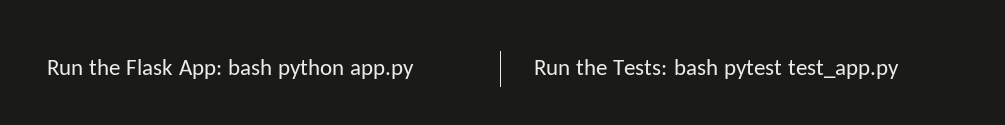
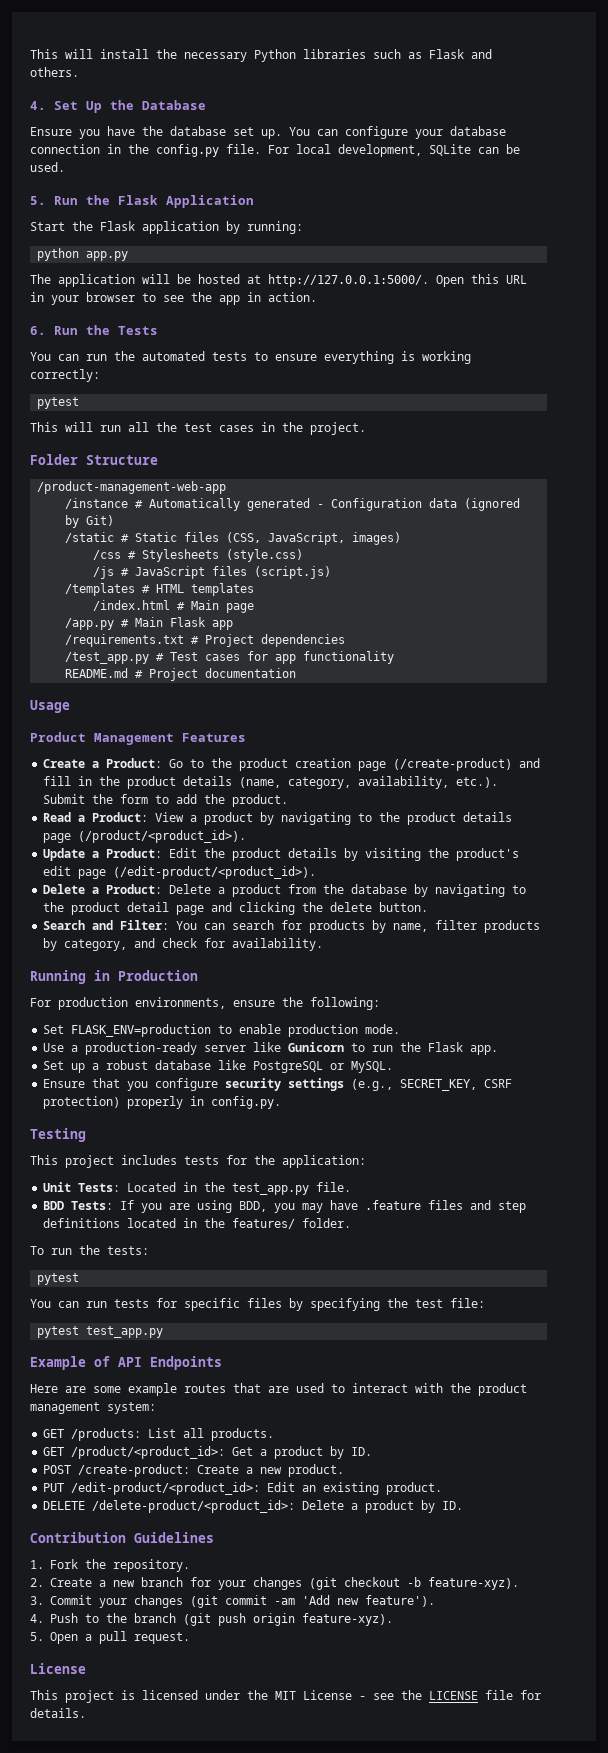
- Run the Flask App: bash python app.py
- Run the Tests: bash pytest test_app.py
+ This will install the necessary Python libraries such as Flask and others.
+ 4. Set Up the Database
+ Ensure you have the database set up. You can configure your database connection in the config.py file. For local development, SQLite can be used.
+ 5. Run the Flask Application
+ Start the Flask application by running:
+ python app.py
+ The application will be hosted at http://127.0.0.1:5000/. Open this URL in your browser to see the app in action.
+ 6. Run the Tests
+ You can run the automated tests to ensure everything is working correctly:
+ pytest
+ This will run all the test cases in the project.
+ Folder Structure
+ /product-management-web-app
+ /instance # Automatically generated - Configuration data (ignored by Git)
+ /static # Static files (CSS, JavaScript, images)
+ /css # Stylesheets (style.css)
+ /js # JavaScript files (script.js)
+ /templates # HTML templates
+ /index.html # Main page
+ /app.py # Main Flask app
+ /requirements.txt # Project dependencies
+ /test_app.py # Test cases for app functionality
+ README.md # Project documentation
+ Usage
+ Product Management Features
+ Create a Product: Go to the product creation page (/create-product) and fill in the product details (name, category, availability, etc.). Submit the form to add the product.
+ Read a Product: View a product by navigating to the product details page (/product/<product_id>).
+ Update a Product: Edit the product details by visiting the product's edit page (/edit-product/<product_id>).
+ Delete a Product: Delete a product from the database by navigating to the product detail page and clicking the delete button.
+ Search and Filter: You can search for products by name, filter products by category, and check for availability.
+ Running in Production
+ For production environments, ensure the following:
+ Set FLASK_ENV=production to enable production mode.
+ Use a production-ready server like Gunicorn to run the Flask app.
+ Set up a robust database like PostgreSQL or MySQL.
+ Ensure that you configure security settings (e.g., SECRET_KEY, CSRF protection) properly in config.py.
+ Testing
+ This project includes tests for the application:
+ Unit Tests: Located in the test_app.py file.
+ BDD Tests: If you are using BDD, you may have .feature files and step definitions located in the features/ folder.
+ To run the tests:
+ pytest
+ You can run tests for specific files by specifying the test file:
+ pytest test_app.py
+ Example of API Endpoints
+ Here are some example routes that are used to interact with the product management system:
+ GET /products: List all products.
+ GET /product/<product_id>: Get a product by ID.
+ POST /create-product: Create a new product.
+ PUT /edit-product/<product_id>: Edit an existing product.
+ DELETE /delete-product/<product_id>: Delete a product by ID.
+ Contribution Guidelines
+ 1. Fork the repository.
+ 2. Create a new branch for your changes (git checkout -b feature-xyz).
+ 3. Commit your changes (git commit -am 'Add new feature').
+ 4. Push to the branch (git push origin feature-xyz).
+ 5. Open a pull request.
+ License
+ This project is licensed under the MIT License - see the LICENSE file for details.

